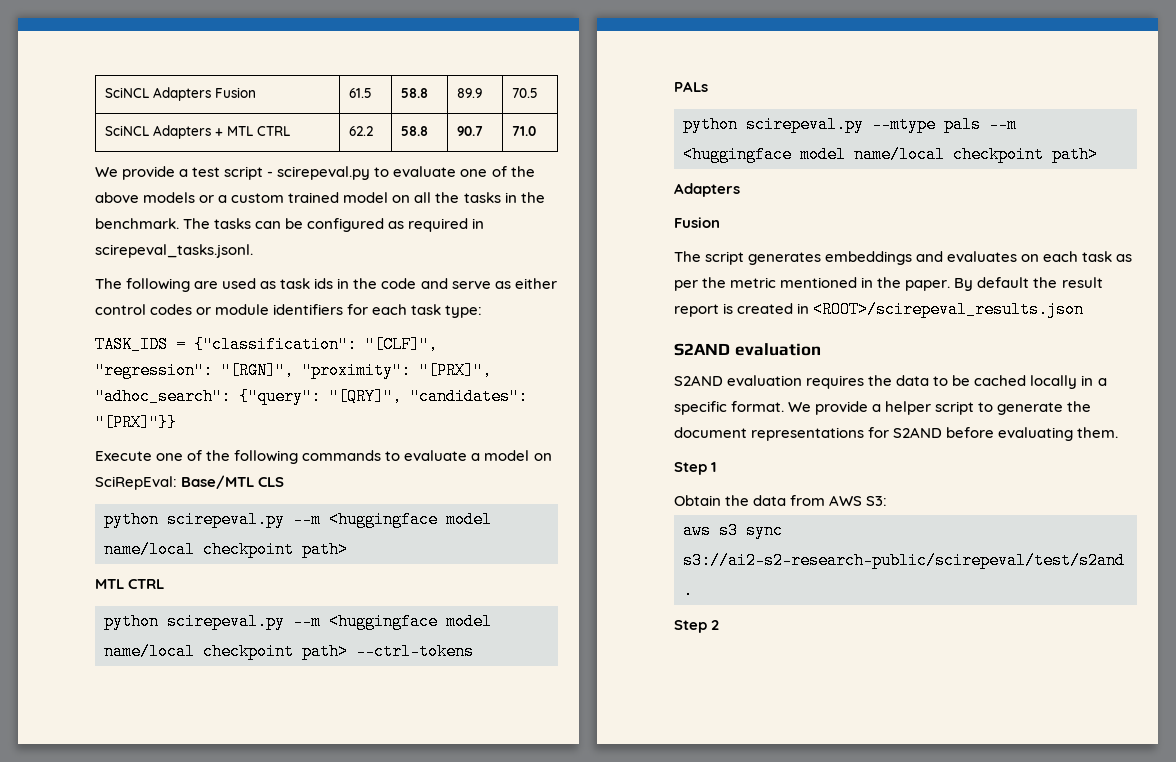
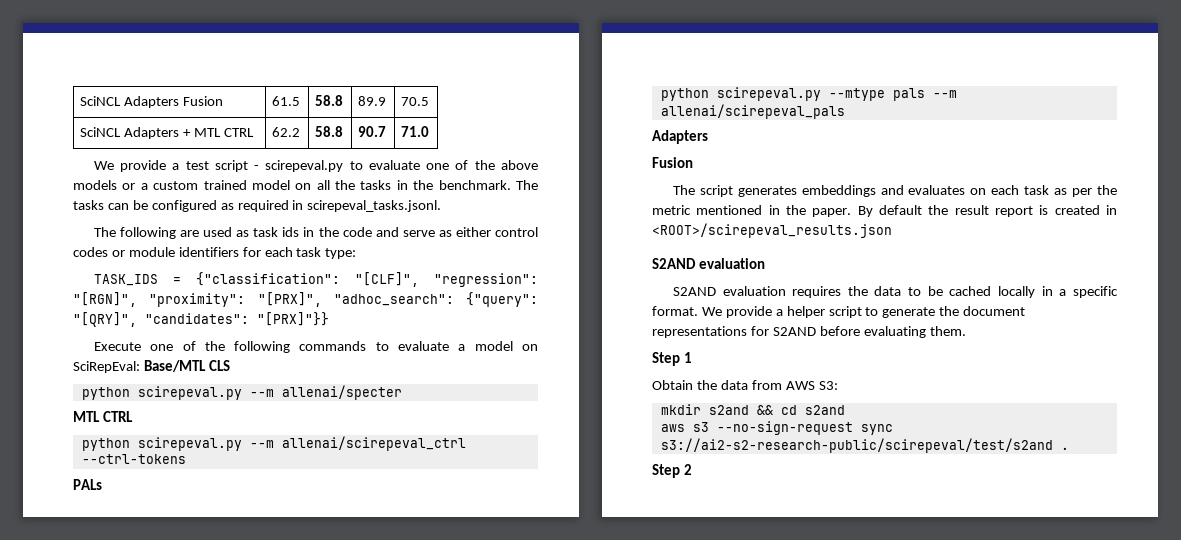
  Execute one of the following commands to evaluate a model on SciRepEval: Base/MTL CLS
- python scirepeval.py --m <huggingface model name/local checkpoint path>
+ python scirepeval.py --m allenai/specter
- python scirepeval.py --m <huggingface model name/local checkpoint path> --ctrl-tokens
+ python scirepeval.py --m allenai/scirepeval_ctrl --ctrl-tokens
- python scirepeval.py --mtype pals --m <huggingface model name/local checkpoint path>
+ python scirepeval.py --mtype pals --m allenai/scirepeval_pals
+ mkdir s2and && cd s2and
- aws s3 sync s3://ai2-s2-research-public/scirepeval/test/s2and .
+ aws s3 --no-sign-request sync s3://ai2-s2-research-public/scirepeval/test/s2and .

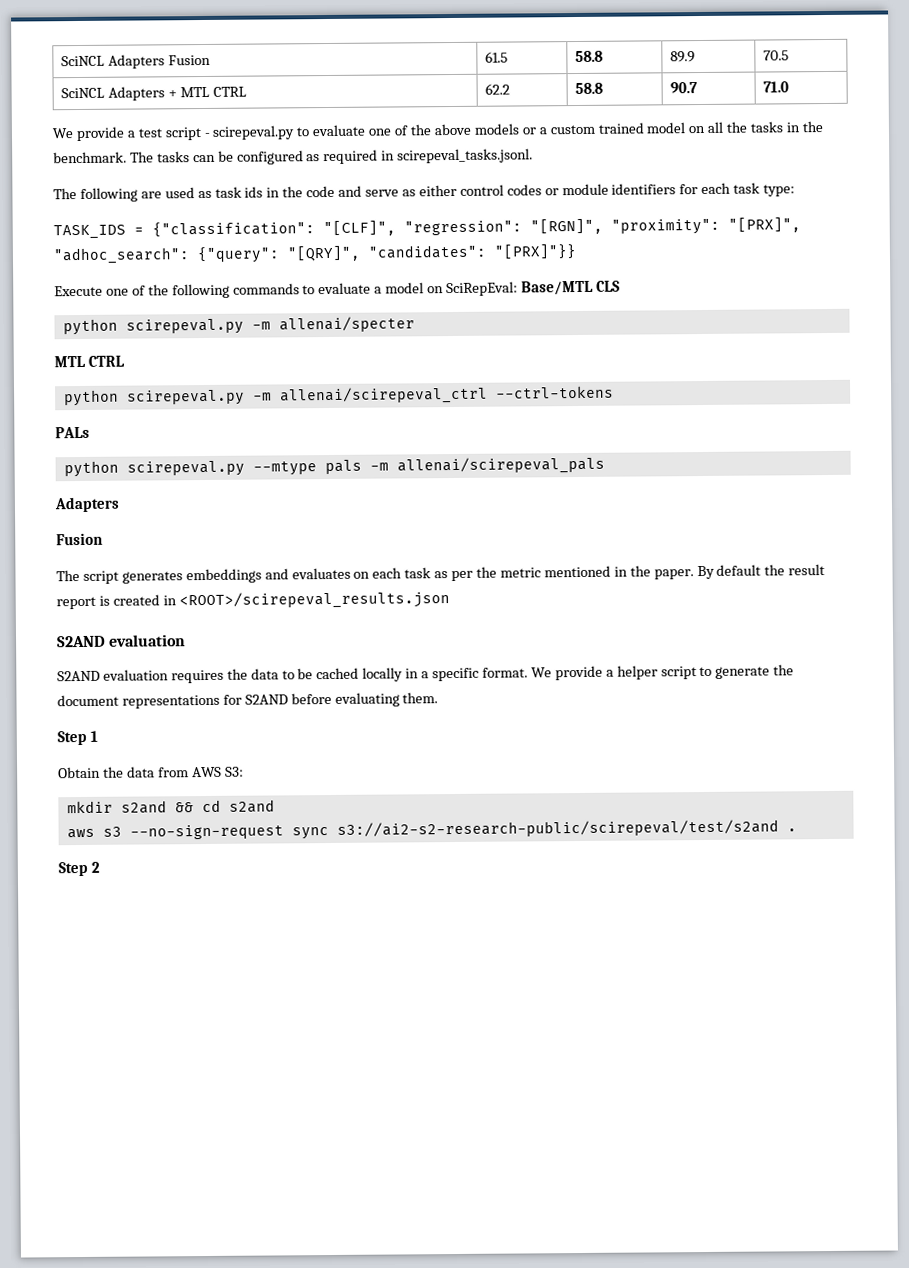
- python scirepeval.py --m allenai/specter
+ python scirepeval.py -m allenai/specter
- python scirepeval.py --m allenai/scirepeval_ctrl --ctrl-tokens
+ python scirepeval.py -m allenai/scirepeval_ctrl --ctrl-tokens
- python scirepeval.py --mtype pals --m allenai/scirepeval_pals
+ python scirepeval.py --mtype pals -m allenai/scirepeval_pals

